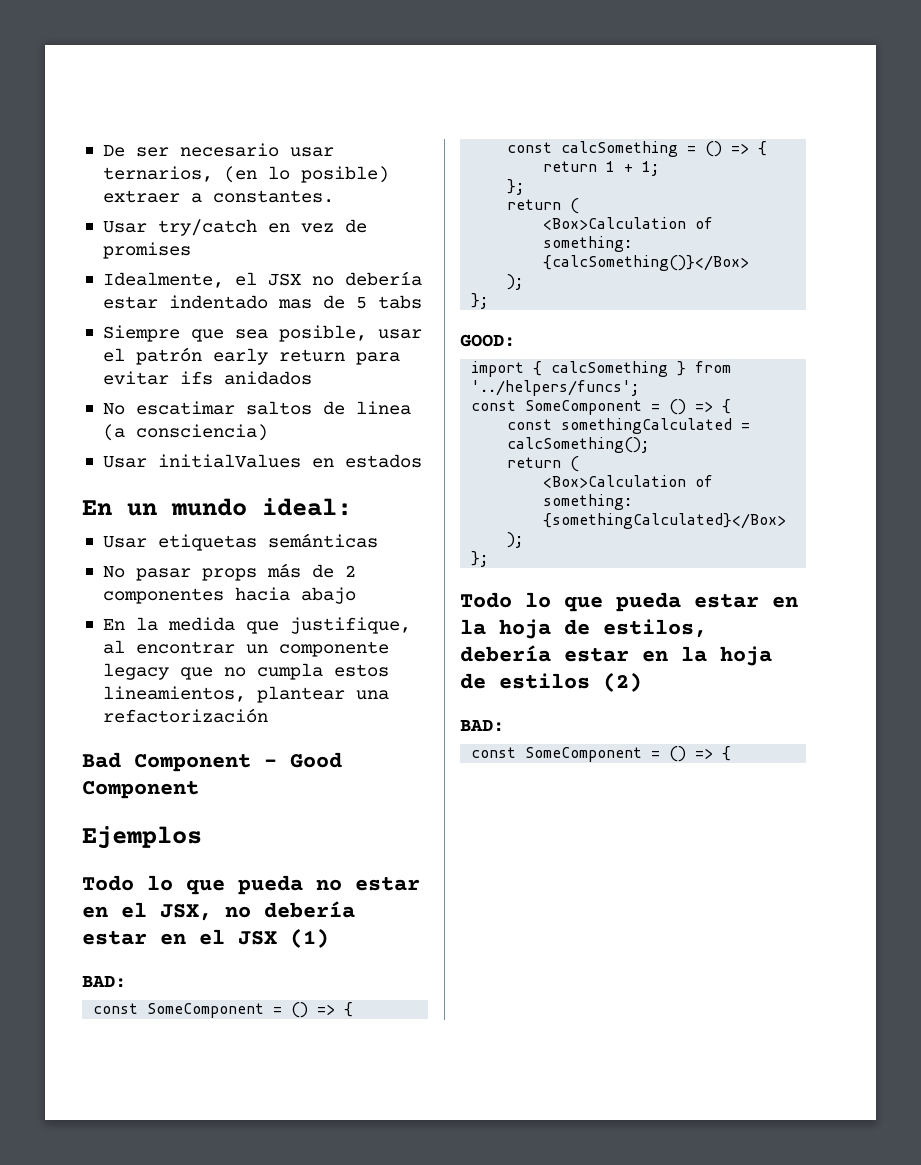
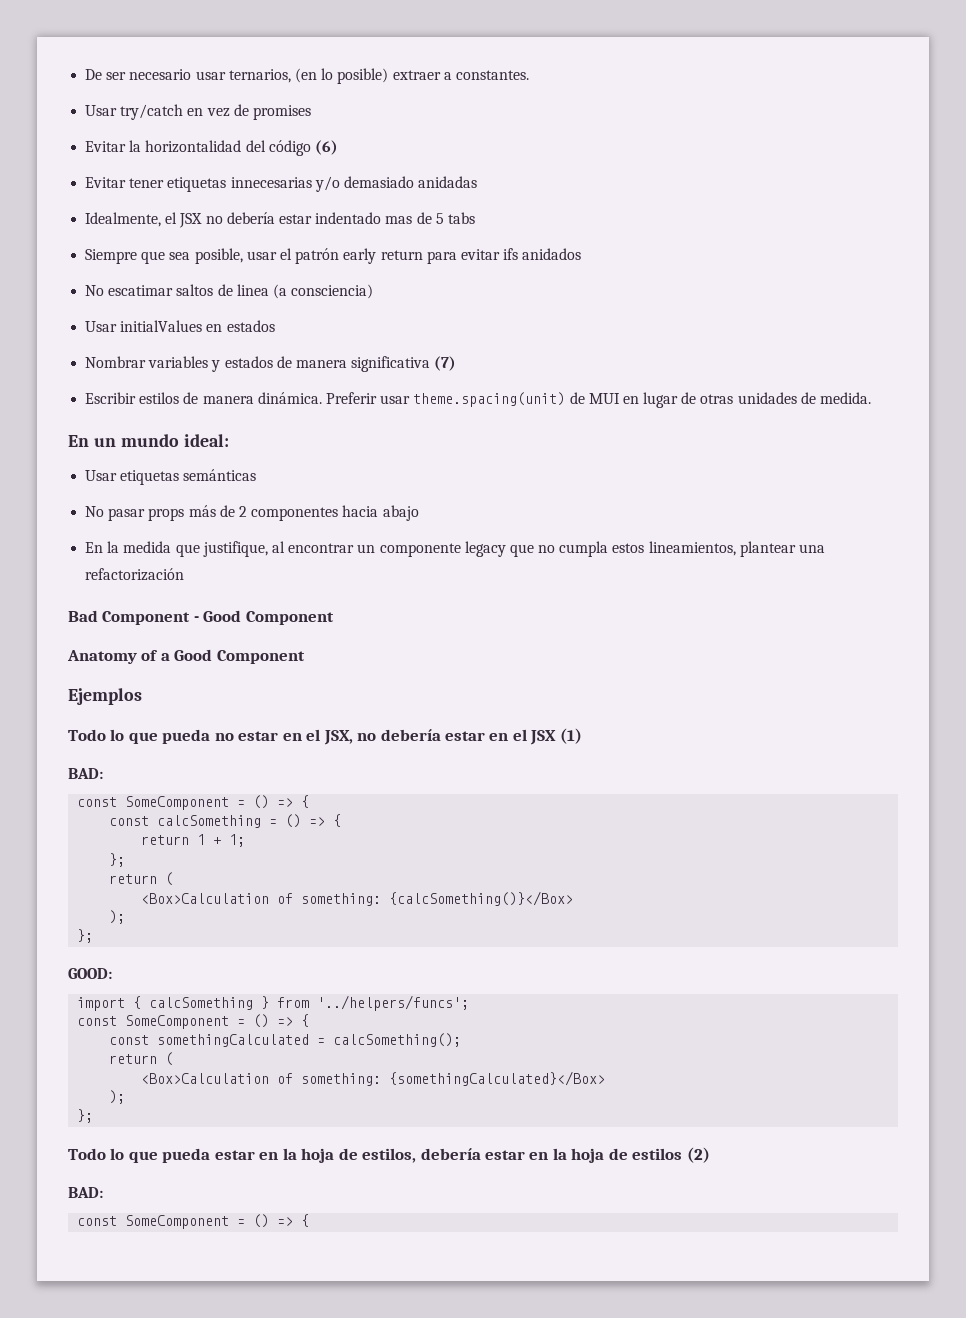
+ Evitar la horizontalidad del código (6)
+ Evitar tener etiquetas innecesarias y/o demasiado anidadas
+ Nombrar variables y estados de manera significativa (7)
+ Escribir estilos de manera dinámica. Preferir usar theme.spacing(unit) de MUI en lugar de otras unidades de medida.
+ Anatomy of a Good Component

